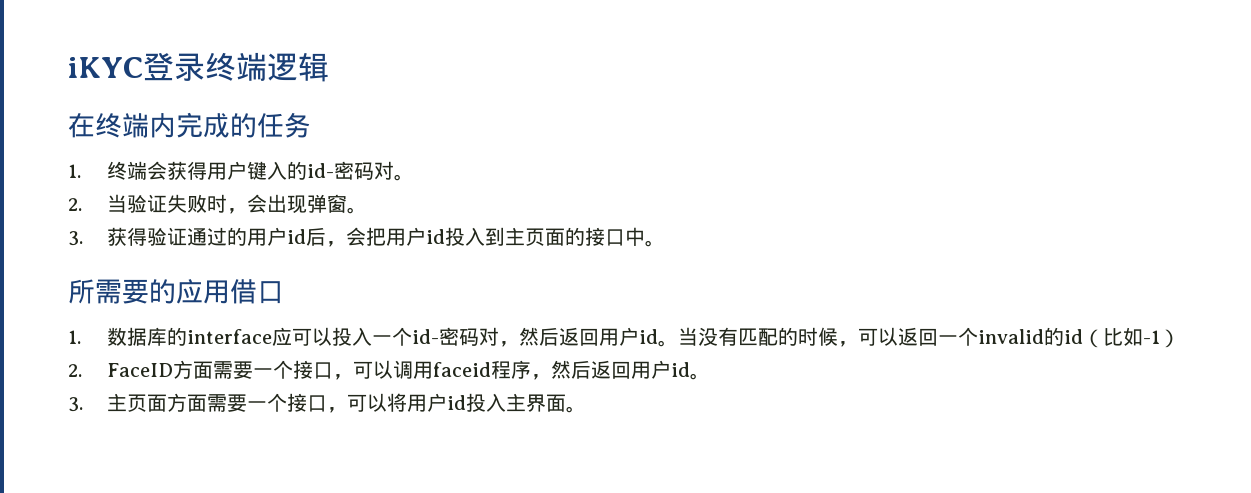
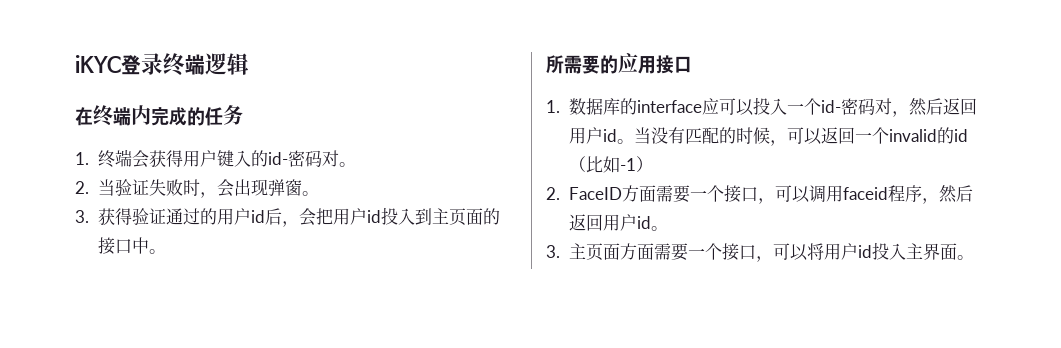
- 所需要的应用借口
+ 所需要的应用接口

